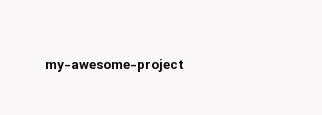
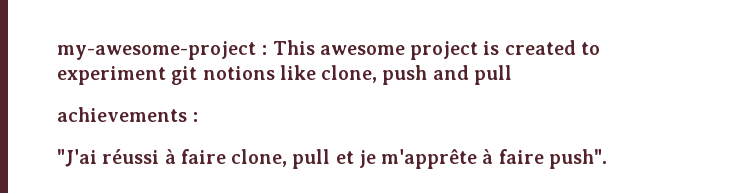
- my-awesome-project
+ my-awesome-project : This awesome project is created to experiment git notions like clone, push and pull
+ achievements :
+ "J'ai réussi à faire clone, pull et je m'apprête à faire push".

